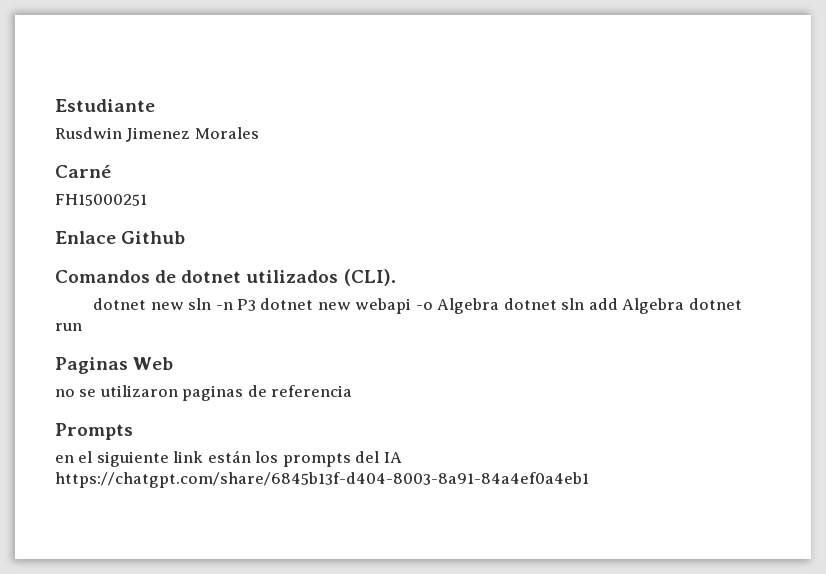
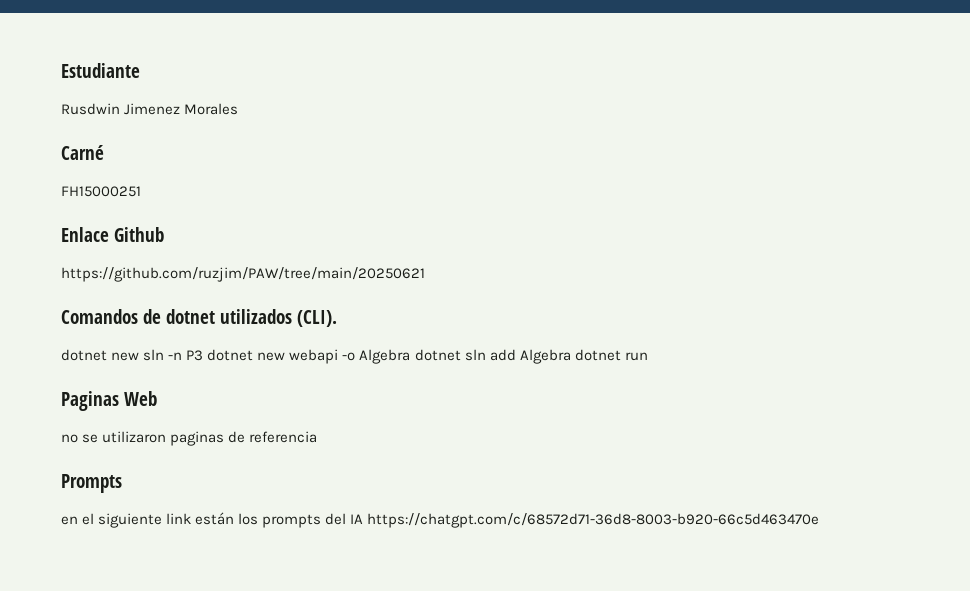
+ https://github.com/ruzjim/PAW/tree/main/20250621
- en el siguiente link están los prompts del IA https://chatgpt.com/share/6845b13f-d404-8003-8a91-84a4ef0a4eb1
+ en el siguiente link están los prompts del IA https://chatgpt.com/c/68572d71-36d8-8003-b920-66c5d463470e

